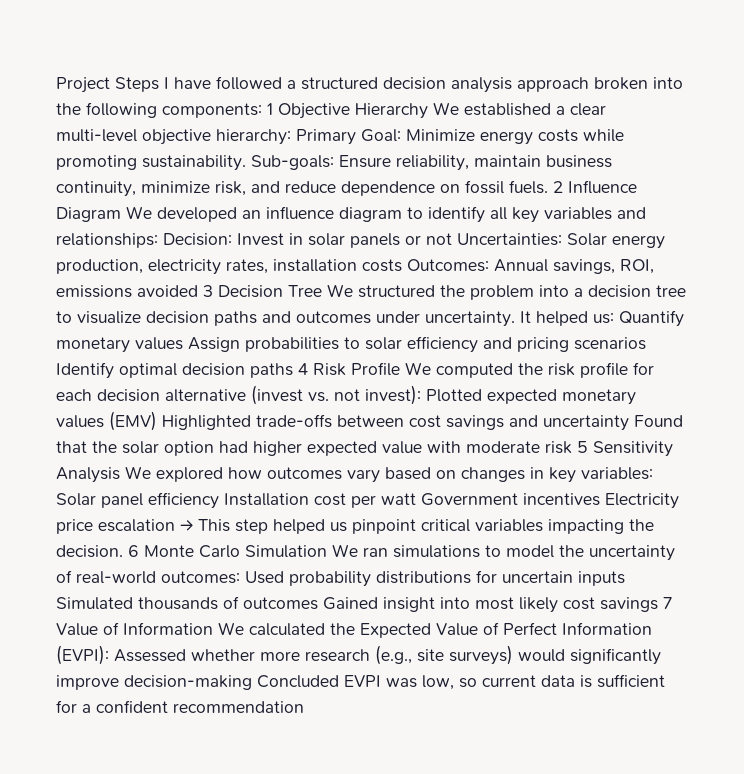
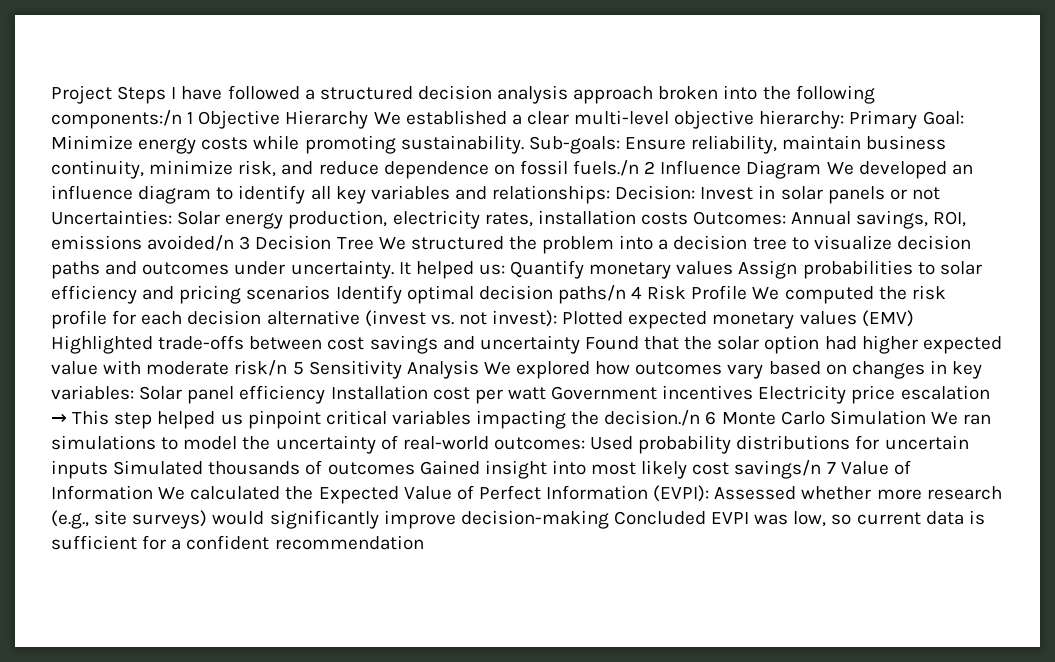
- Project Steps I have followed a structured decision analysis approach broken into the following components: 1 Objective Hierarchy We established a clear multi-level objective hierarchy: Primary Goal: Minimize energy costs while promoting sustainability.
+ Project Steps I have followed a structured decision analysis approach broken into the following components:/n 1 Objective Hierarchy We established a clear multi-level objective hierarchy: Primary Goal: Minimize energy costs while promoting sustainability.
- Ensure reliability, maintain business continuity, minimize risk, and reduce dependence on fossil fuels. 2 Influence Diagram We developed an influence diagram to identify all key variables and relationships:
+ Ensure reliability, maintain business continuity, minimize risk, and reduce dependence on fossil fuels./n 2 Influence Diagram We developed an influence diagram to identify all key variables and relationships:
- Annual savings, ROI, emissions avoided 3 Decision Tree We structured the problem into a decision tree to visualize decision paths and outcomes under uncertainty.
+ Annual savings, ROI, emissions avoided/n 3 Decision Tree We structured the problem into a decision tree to visualize decision paths and outcomes under uncertainty.
- Quantify monetary values Assign probabilities to solar efficiency and pricing scenarios Identify optimal decision paths 4 Risk Profile We computed the risk profile for each decision alternative (invest vs. not invest):
+ Quantify monetary values Assign probabilities to solar efficiency and pricing scenarios Identify optimal decision paths/n 4 Risk Profile We computed the risk profile for each decision alternative (invest vs. not invest):
- Plotted expected monetary values (EMV) Highlighted trade-offs between cost savings and uncertainty Found that the solar option had higher expected value with moderate risk 5 Sensitivity Analysis We explored how outcomes vary based on changes in key variables:
+ Plotted expected monetary values (EMV) Highlighted trade-offs between cost savings and uncertainty Found that the solar option had higher expected value with moderate risk/n 5 Sensitivity Analysis We explored how outcomes vary based on changes in key variables:
- Solar panel efficiency Installation cost per watt Government incentives Electricity price escalation → This step helped us pinpoint critical variables impacting the decision. 6 Monte Carlo Simulation We ran simulations to model the uncertainty of real-world outcomes:
+ Solar panel efficiency Installation cost per watt Government incentives Electricity price escalation → This step helped us pinpoint critical variables impacting the decision./n 6 Monte Carlo Simulation We ran simulations to model the uncertainty of real-world outcomes:
- Used probability distributions for uncertain inputs Simulated thousands of outcomes Gained insight into most likely cost savings 7 Value of Information We calculated the Expected Value of Perfect Information (EVPI):
+ Used probability distributions for uncertain inputs Simulated thousands of outcomes Gained insight into most likely cost savings/n 7 Value of Information We calculated the Expected Value of Perfect Information (EVPI):

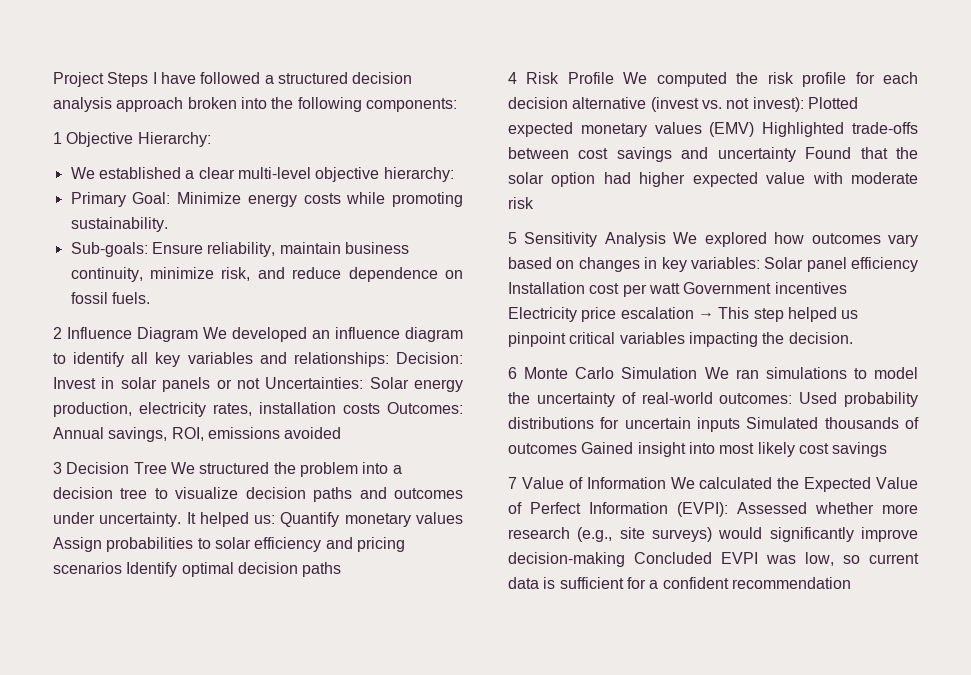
- Project Steps I have followed a structured decision analysis approach broken into the following components:/n 1 Objective Hierarchy We established a clear multi-level objective hierarchy: Primary Goal:
+ Project Steps I have followed a structured decision analysis approach broken into the following components:
+ 1 Objective Hierarchy:
+ We established a clear multi-level objective hierarchy:
+ Primary Goal:
- Minimize energy costs while promoting sustainability. Sub-goals:
+ Minimize energy costs while promoting sustainability.
+ Sub-goals:
- Ensure reliability, maintain business continuity, minimize risk, and reduce dependence on fossil fuels./n 2 Influence Diagram We developed an influence diagram to identify all key variables and relationships:
+ Ensure reliability, maintain business continuity, minimize risk, and reduce dependence on fossil fuels.
+ 2 Influence Diagram We developed an influence diagram to identify all key variables and relationships:
- Annual savings, ROI, emissions avoided/n 3 Decision Tree We structured the problem into a decision tree to visualize decision paths and outcomes under uncertainty.
+ Annual savings, ROI, emissions avoided
+ 3 Decision Tree We structured the problem into a decision tree to visualize decision paths and outcomes under uncertainty.
- Quantify monetary values Assign probabilities to solar efficiency and pricing scenarios Identify optimal decision paths/n 4 Risk Profile We computed the risk profile for each decision alternative (invest vs. not invest):
+ Quantify monetary values Assign probabilities to solar efficiency and pricing scenarios Identify optimal decision paths
+ 4 Risk Profile We computed the risk profile for each decision alternative (invest vs. not invest):
- Plotted expected monetary values (EMV) Highlighted trade-offs between cost savings and uncertainty Found that the solar option had higher expected value with moderate risk/n 5 Sensitivity Analysis We explored how outcomes vary based on changes in key variables:
+ Plotted expected monetary values (EMV) Highlighted trade-offs between cost savings and uncertainty Found that the solar option had higher expected value with moderate risk
+ 5 Sensitivity Analysis We explored how outcomes vary based on changes in key variables:
- Solar panel efficiency Installation cost per watt Government incentives Electricity price escalation → This step helped us pinpoint critical variables impacting the decision./n 6 Monte Carlo Simulation We ran simulations to model the uncertainty of real-world outcomes:
+ Solar panel efficiency Installation cost per watt Government incentives Electricity price escalation → This step helped us pinpoint critical variables impacting the decision.
+ 6 Monte Carlo Simulation We ran simulations to model the uncertainty of real-world outcomes:
- Used probability distributions for uncertain inputs Simulated thousands of outcomes Gained insight into most likely cost savings/n 7 Value of Information We calculated the Expected Value of Perfect Information (EVPI):
+ Used probability distributions for uncertain inputs Simulated thousands of outcomes Gained insight into most likely cost savings
+ 7 Value of Information We calculated the Expected Value of Perfect Information (EVPI):

